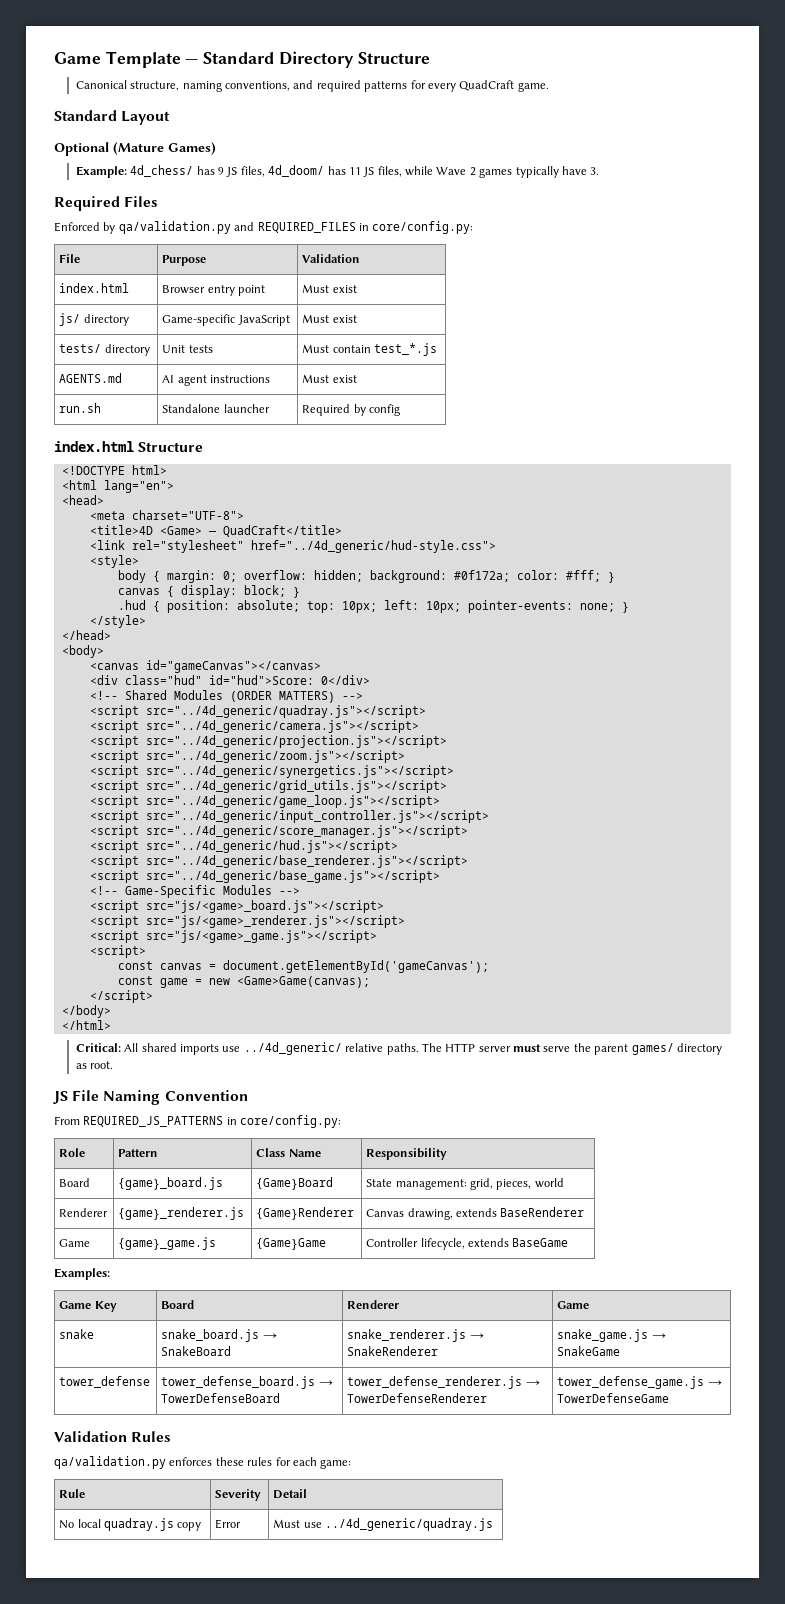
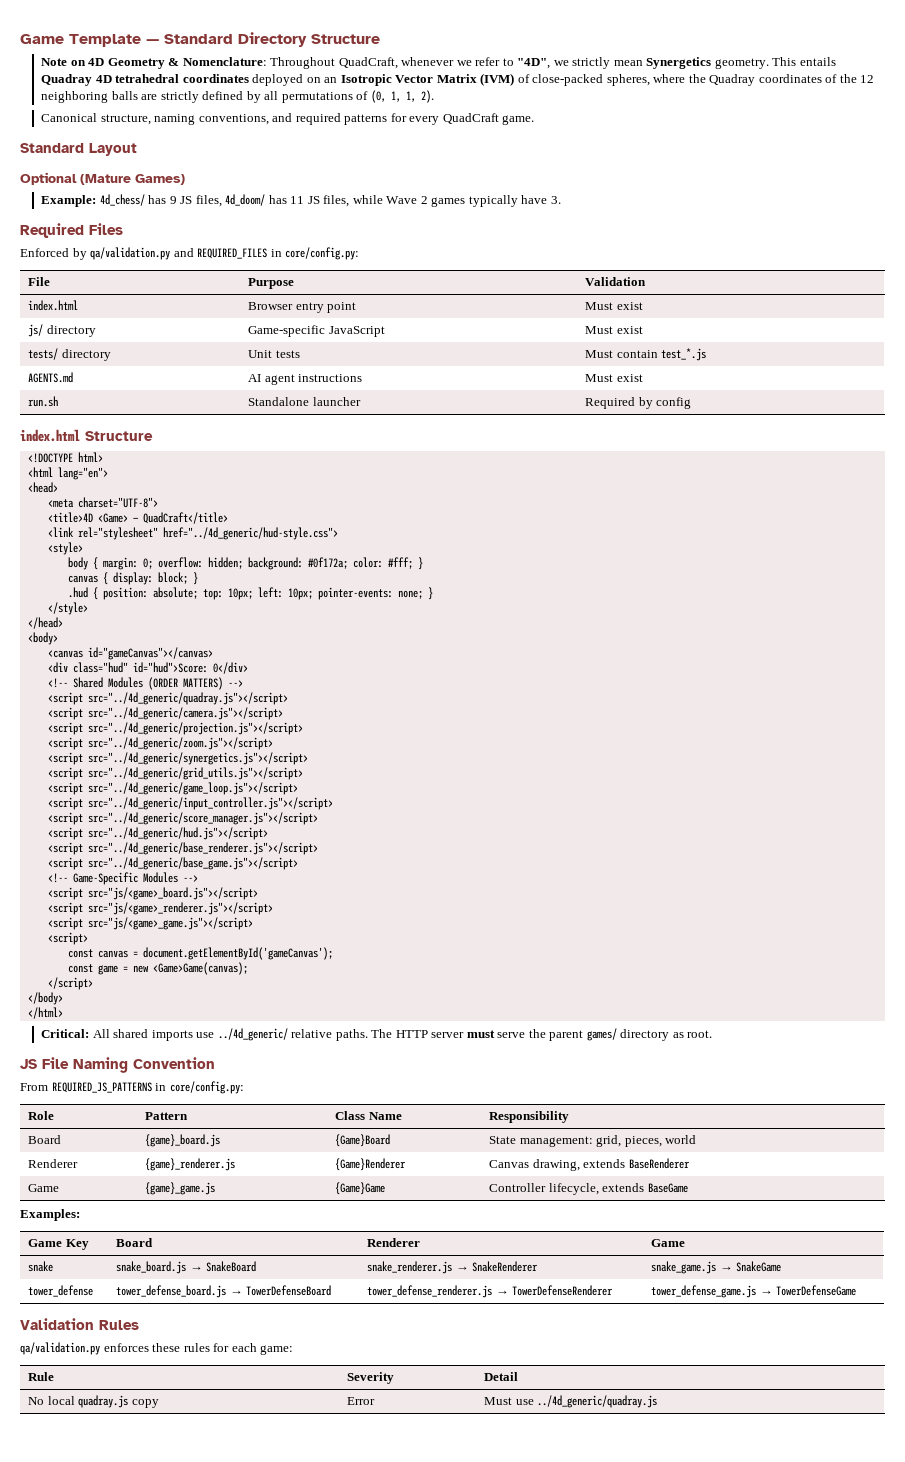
+ Note on 4D Geometry & Nomenclature: Throughout QuadCraft, whenever we refer to "4D", we strictly mean Synergetics geometry. This entails Quadray 4D tetrahedral coordinates deployed on an Isotropic Vector Matrix (IVM) of close-packed spheres, where the Quadray coordinates of the 12 neighboring balls are strictly defined by all permutations of (0, 1, 1, 2).

